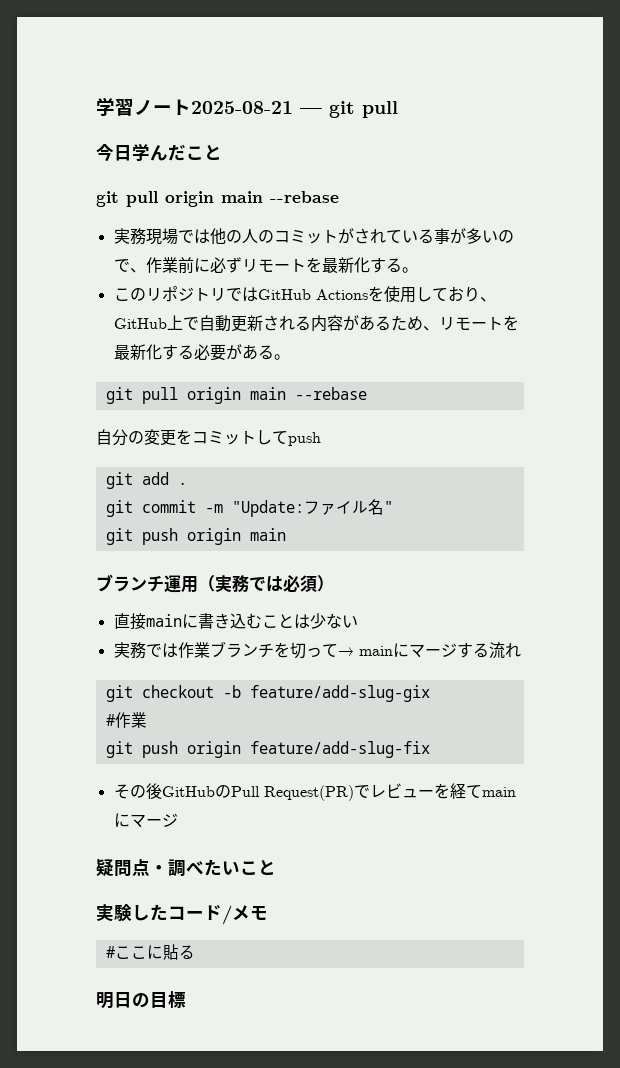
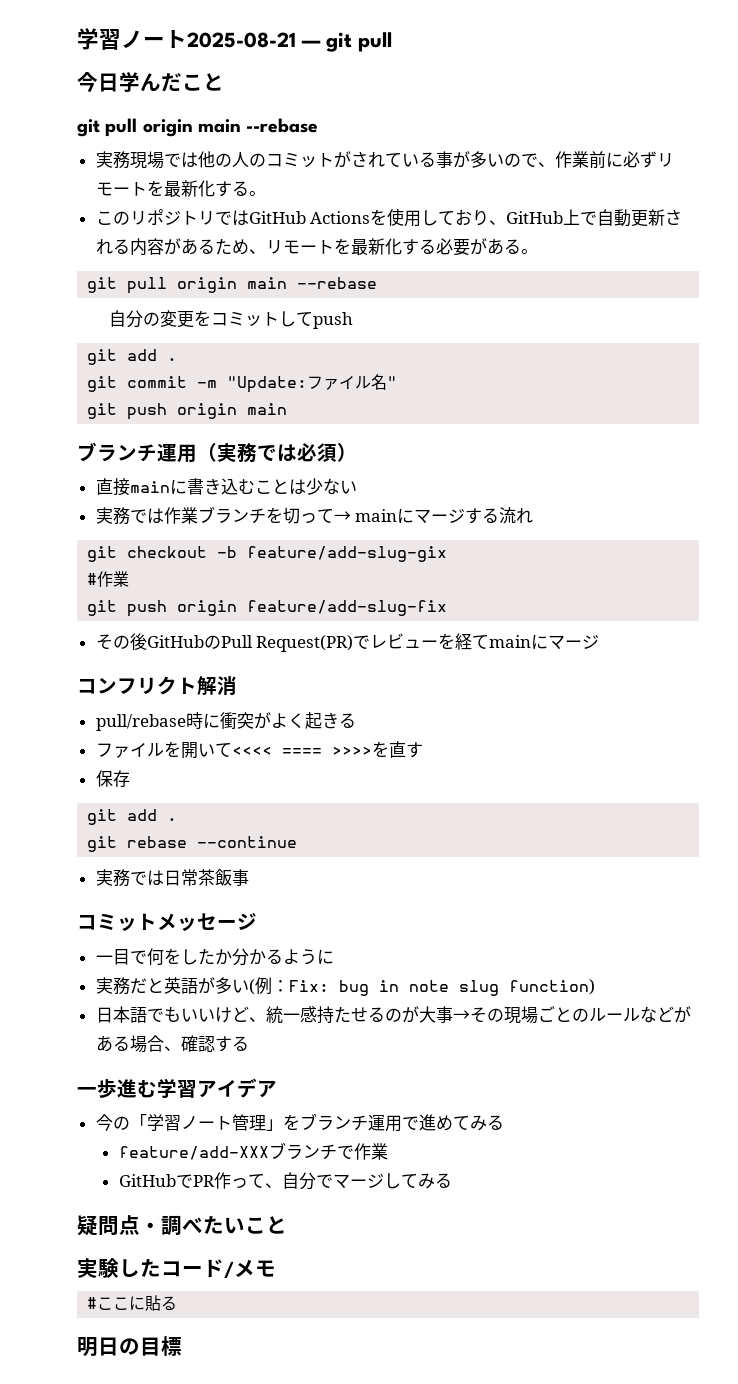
+ コンフリクト解消
+ pull/rebase時に衝突がよく起きる
+ ファイルを開いて<<<< ==== >>>>を直す
+ 保存
+ git add .
+ git rebase --continue
+ 実務では日常茶飯事
+ コミットメッセージ
+ 一目で何をしたか分かるように
+ 実務だと英語が多い(例：Fix: bug in note slug function)
+ 日本語でもいいけど、統一感持たせるのが大事→その現場ごとのルールなどがある場合、確認する
+ 一歩進む学習アイデア
+ 今の「学習ノート管理」をブランチ運用で進めてみる
+ feature/add-XXXブランチで作業
+ GitHubでPR作って、自分でマージしてみる

